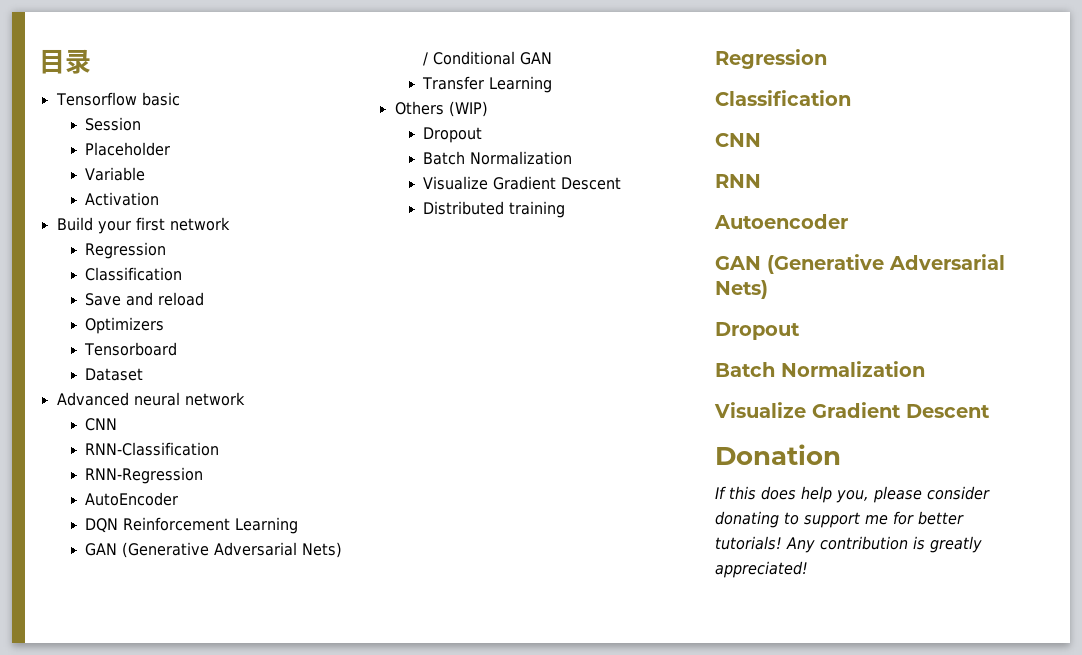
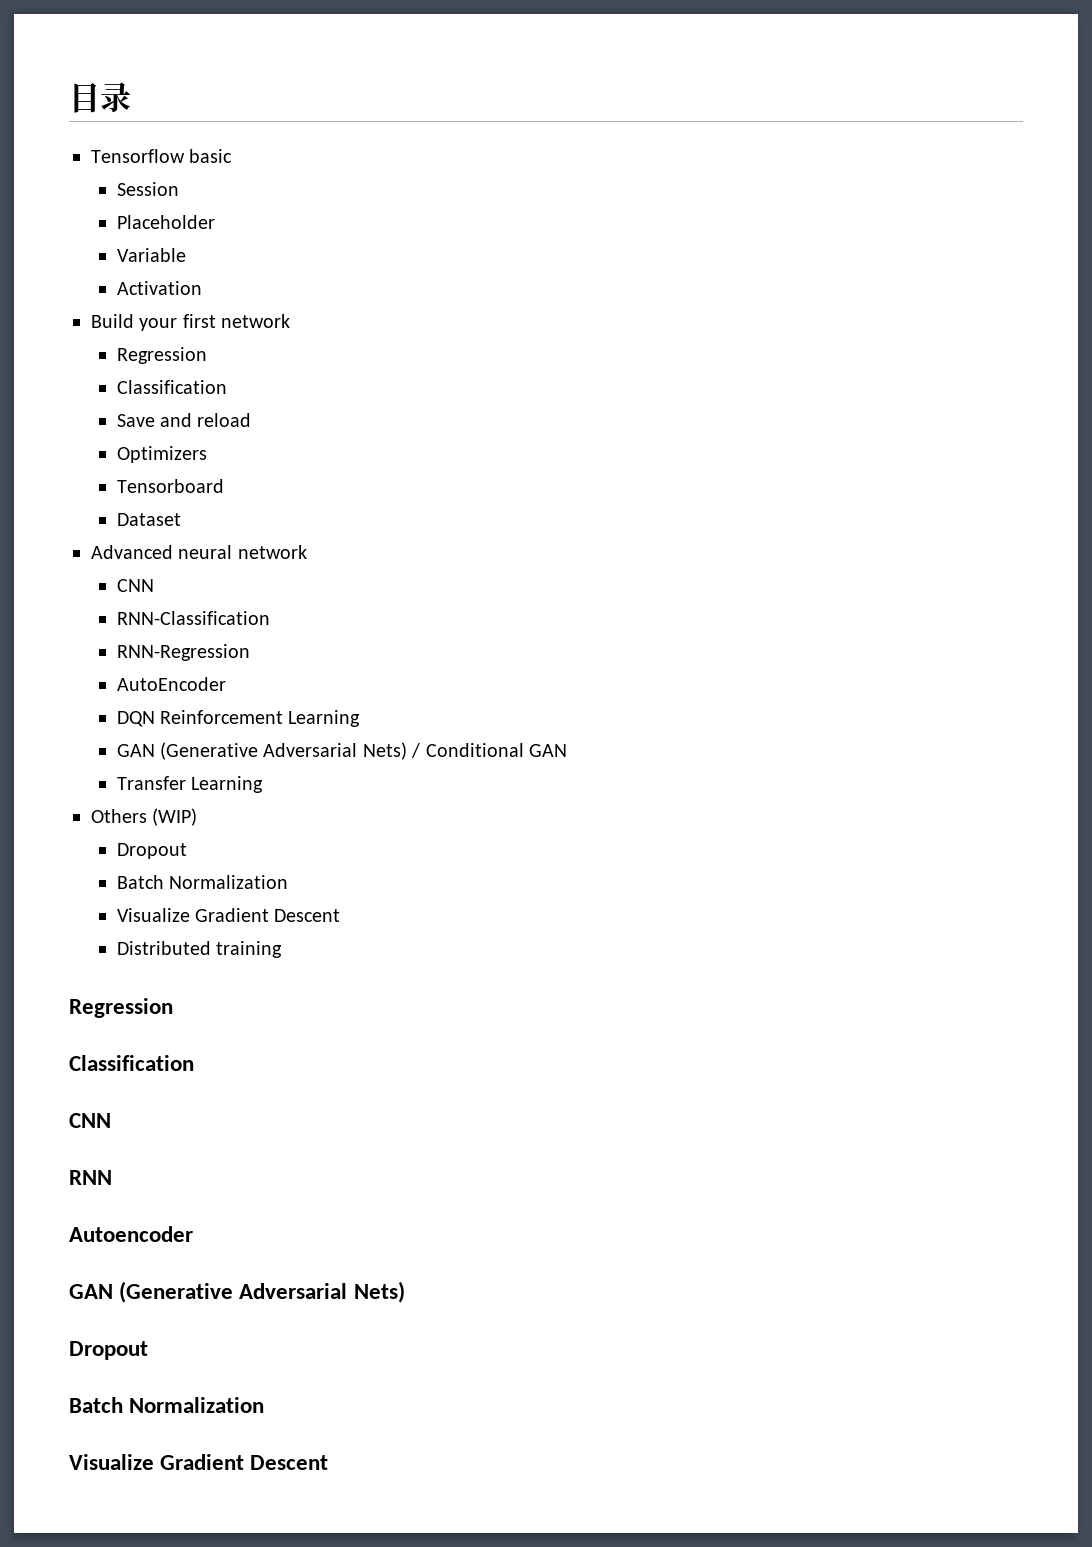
- Donation
- If this does help you, please consider donating to support me for better tutorials! Any contribution is greatly appreciated!

